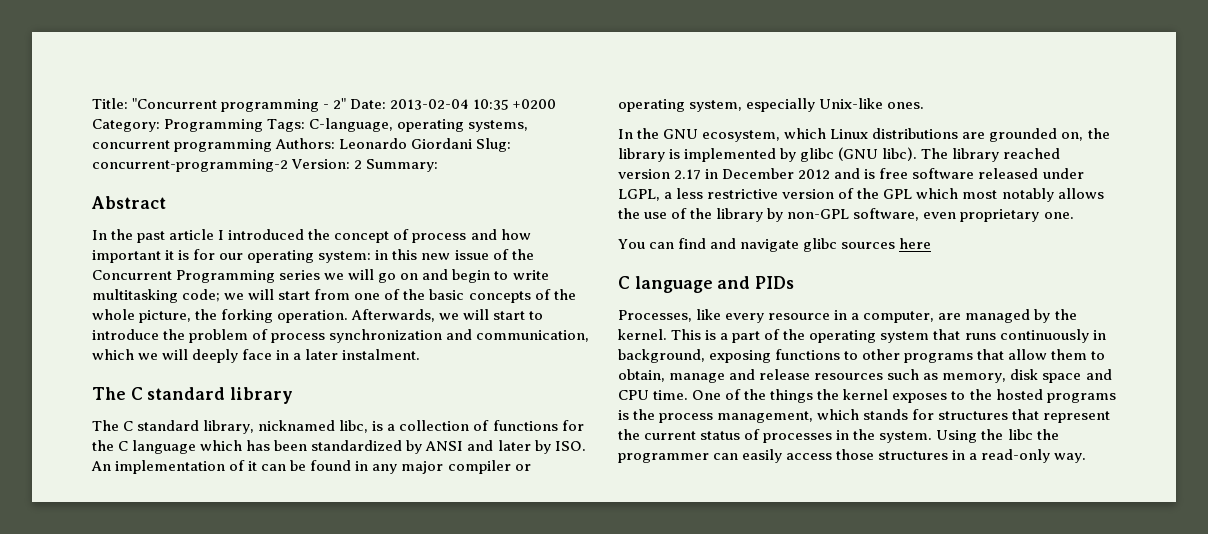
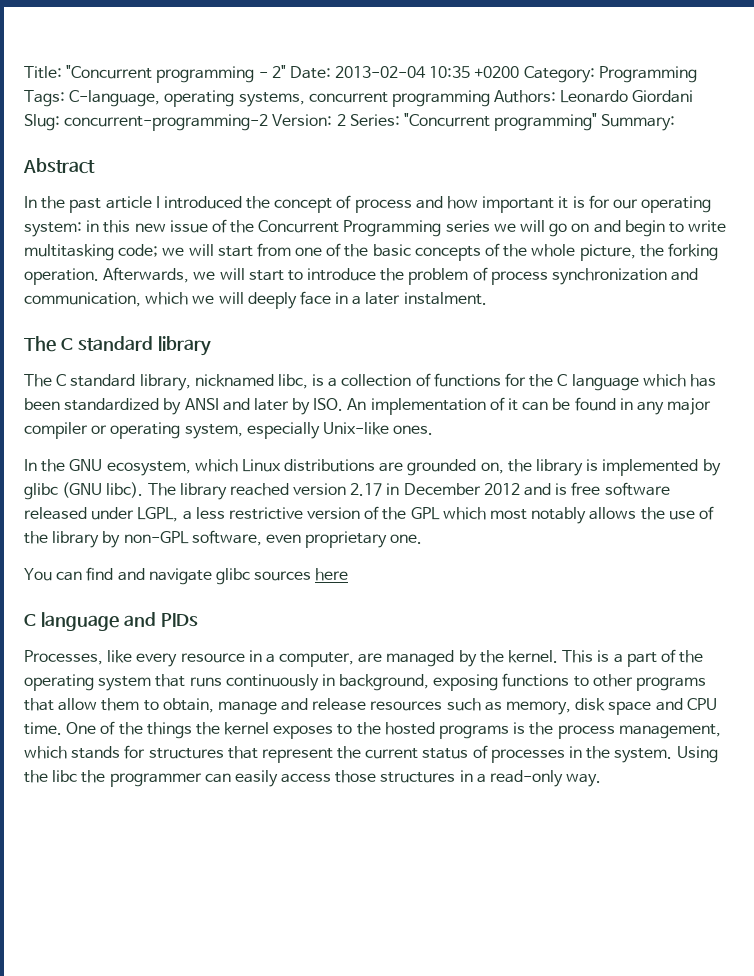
- Title: "Concurrent programming - 2" Date: 2013-02-04 10:35 +0200 Category: Programming Tags: C-language, operating systems, concurrent programming Authors: Leonardo Giordani Slug: concurrent-programming-2 Version: 2 Summary:
+ Title: "Concurrent programming - 2" Date: 2013-02-04 10:35 +0200 Category: Programming Tags: C-language, operating systems, concurrent programming Authors: Leonardo Giordani Slug: concurrent-programming-2 Version: 2 Series: "Concurrent programming" Summary:

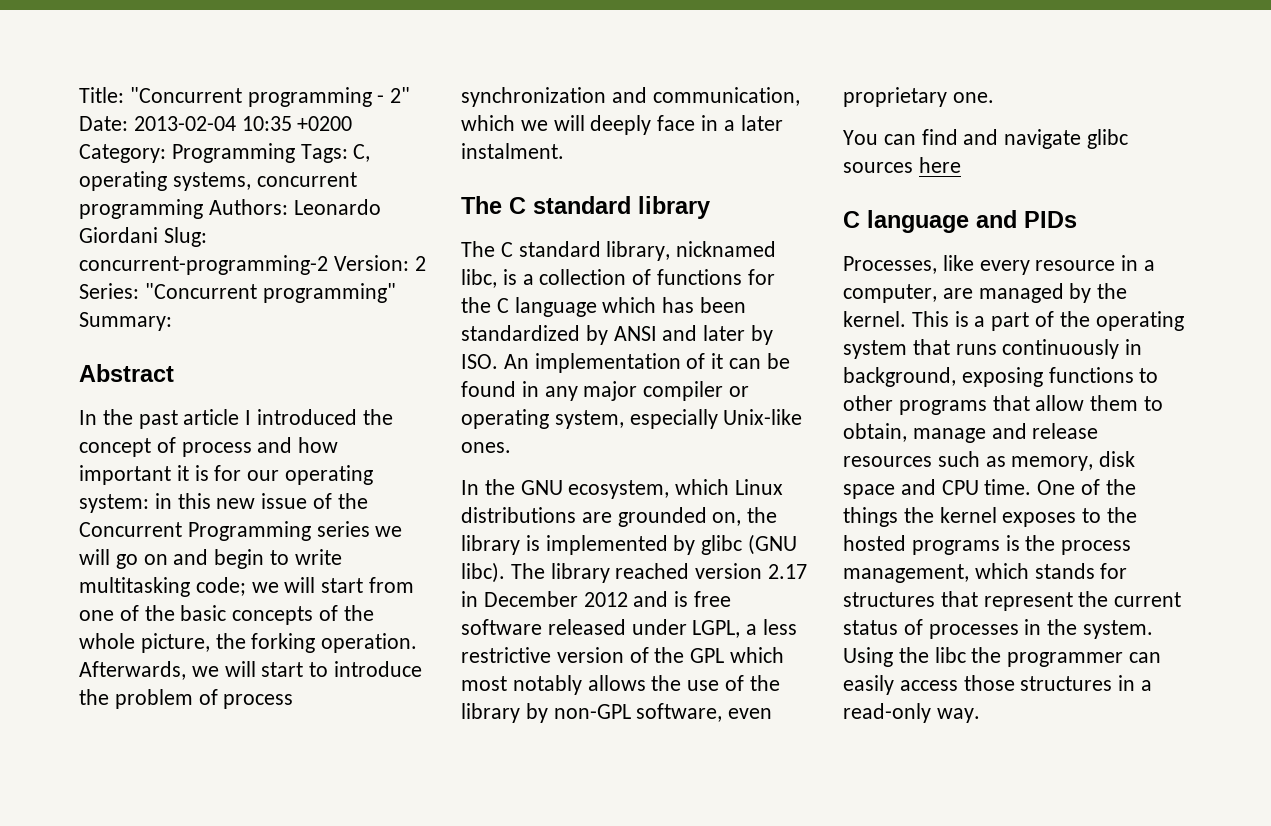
- Title: "Concurrent programming - 2" Date: 2013-02-04 10:35 +0200 Category: Programming Tags: C-language, operating systems, concurrent programming Authors: Leonardo Giordani Slug: concurrent-programming-2 Version: 2 Series: "Concurrent programming" Summary:
+ Title: "Concurrent programming - 2" Date: 2013-02-04 10:35 +0200 Category: Programming Tags: C, operating systems, concurrent programming Authors: Leonardo Giordani Slug: concurrent-programming-2 Version: 2 Series: "Concurrent programming" Summary:

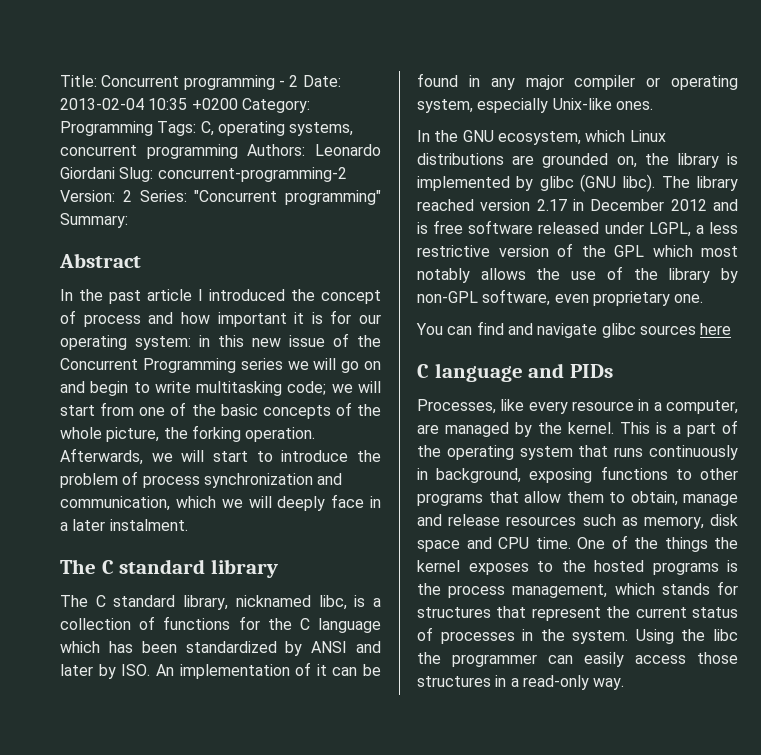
- Title: "Concurrent programming - 2" Date: 2013-02-04 10:35 +0200 Category: Programming Tags: C, operating systems, concurrent programming Authors: Leonardo Giordani Slug: concurrent-programming-2 Version: 2 Series: "Concurrent programming" Summary:
+ Title: Concurrent programming - 2 Date: 2013-02-04 10:35 +0200 Category: Programming Tags: C, operating systems, concurrent programming Authors: Leonardo Giordani Slug: concurrent-programming-2 Version: 2 Series: "Concurrent programming" Summary:

